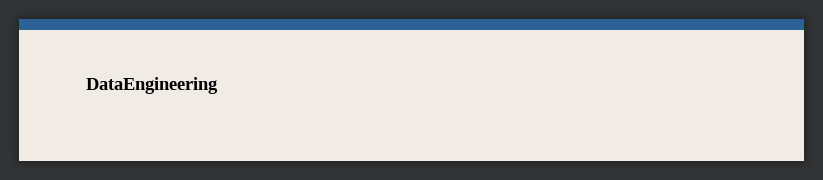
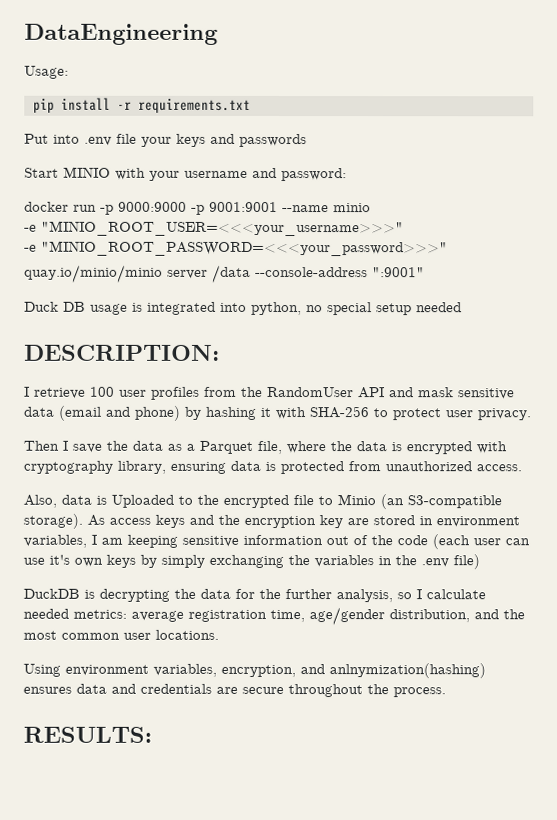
+ Usage:
+ pip install -r requirements.txt
+ Put into .env file your keys and passwords
+ Start MINIO with your username and password:
+ docker run -p 9000:9000 -p 9001:9001 --name minio
+ -e "MINIO_ROOT_USER=<<<your_username>>>"
+ -e "MINIO_ROOT_PASSWORD=<<<your_password>>>"
+ quay.io/minio/minio server /data --console-address ":9001"
+ Duck DB usage is integrated into python, no special setup needed
+ DESCRIPTION:
+ I retrieve 100 user profiles from the RandomUser API and mask sensitive data (email and phone) by hashing it with SHA-256 to protect user privacy.
+ Then I save the data as a Parquet file, where the data is encrypted with cryptography library, ensuring data is protected from unauthorized access.
+ Also, data is Uploaded to the encrypted file to Minio (an S3-compatible storage). As access keys and the encryption key are stored in environment variables, I am keeping sensitive information out of the code (each user can use it's own keys by simply exchanging the variables in the .env file)
+ DuckDB is decrypting the data for the further analysis, so I calculate needed metrics: average registration time, age/gender distribution, and the most common user locations.
+ Using environment variables, encryption, and anlnymization(hashing) ensures data and credentials are secure throughout the process.
+ RESULTS:

